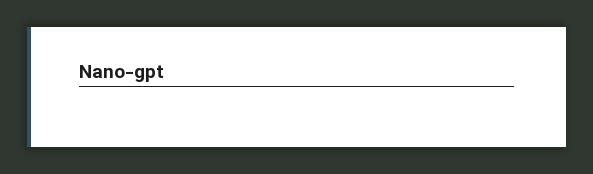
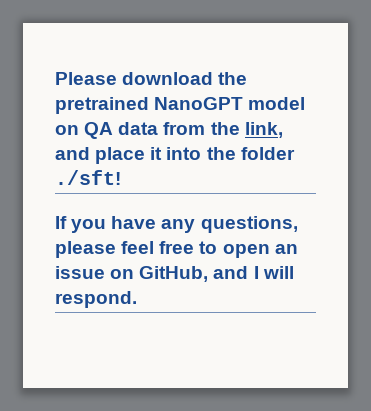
- Nano-gpt
+ Please download the pretrained NanoGPT model on QA data from the link, and place it into the folder ./sft!
+ If you have any questions, please feel free to open an issue on GitHub, and I will respond.

